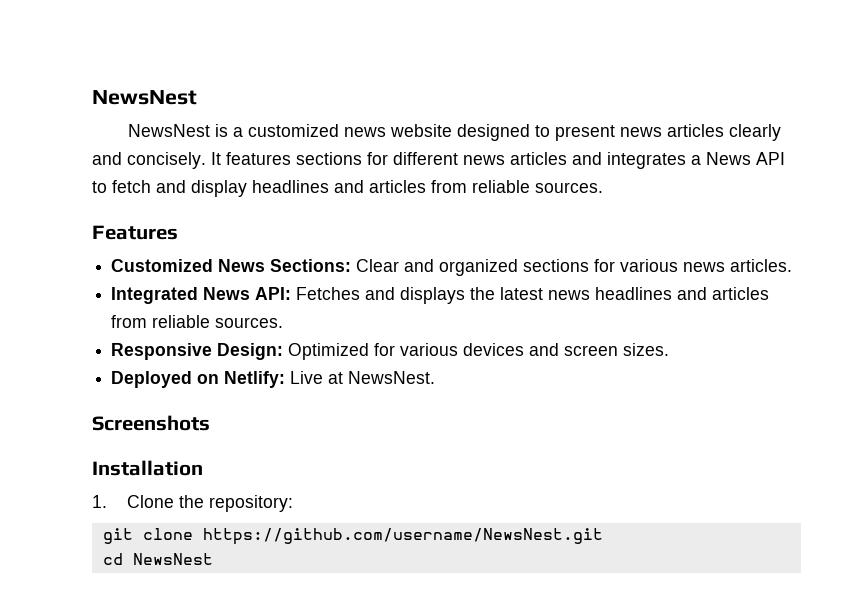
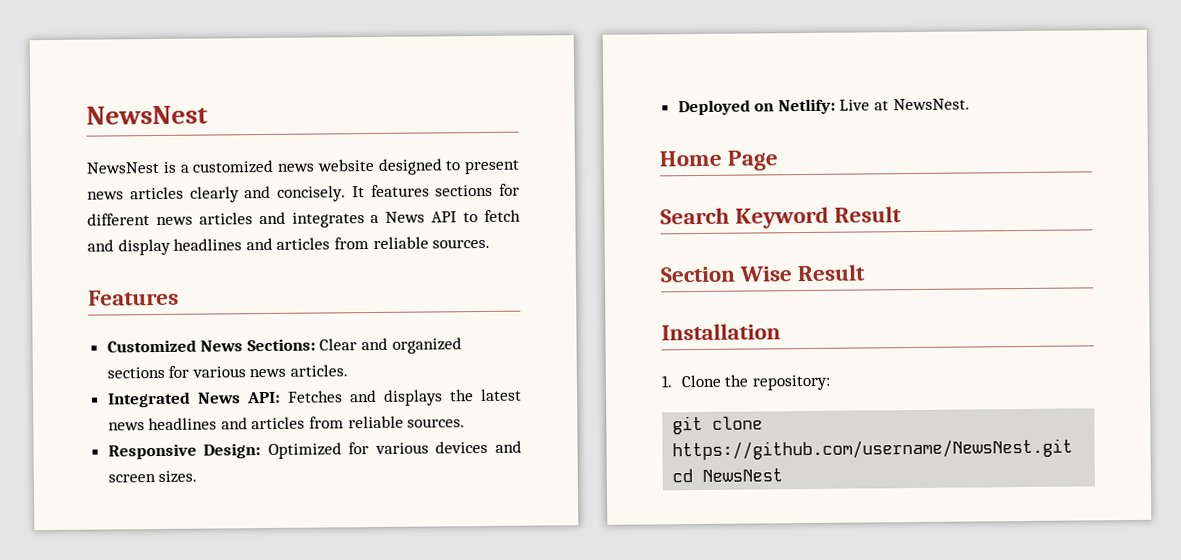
- Screenshots
+ Home Page
+ Search Keyword Result
+ Section Wise Result

